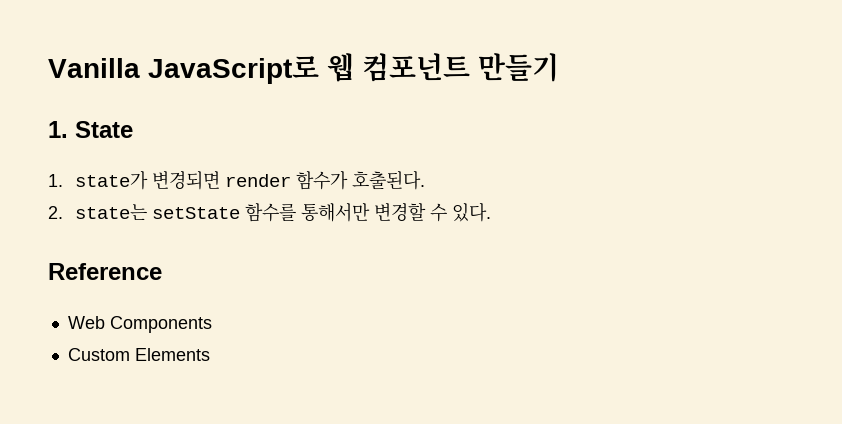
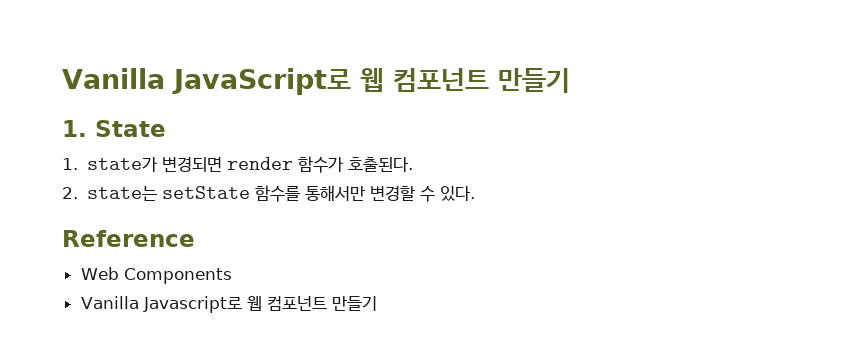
- Custom Elements
+ Vanilla Javascript로 웹 컴포넌트 만들기

